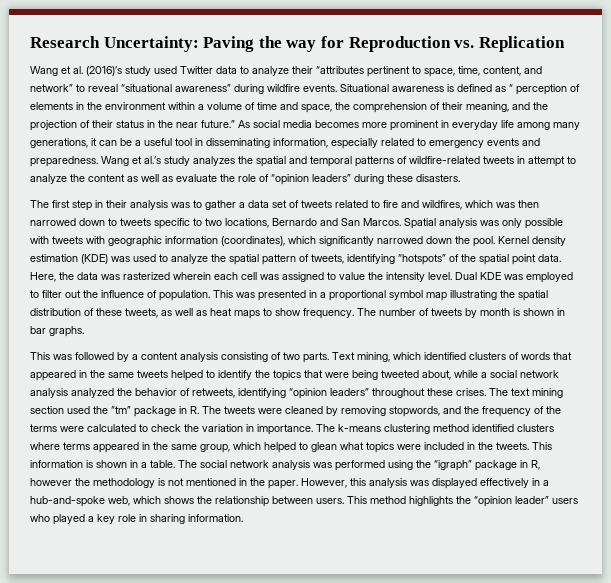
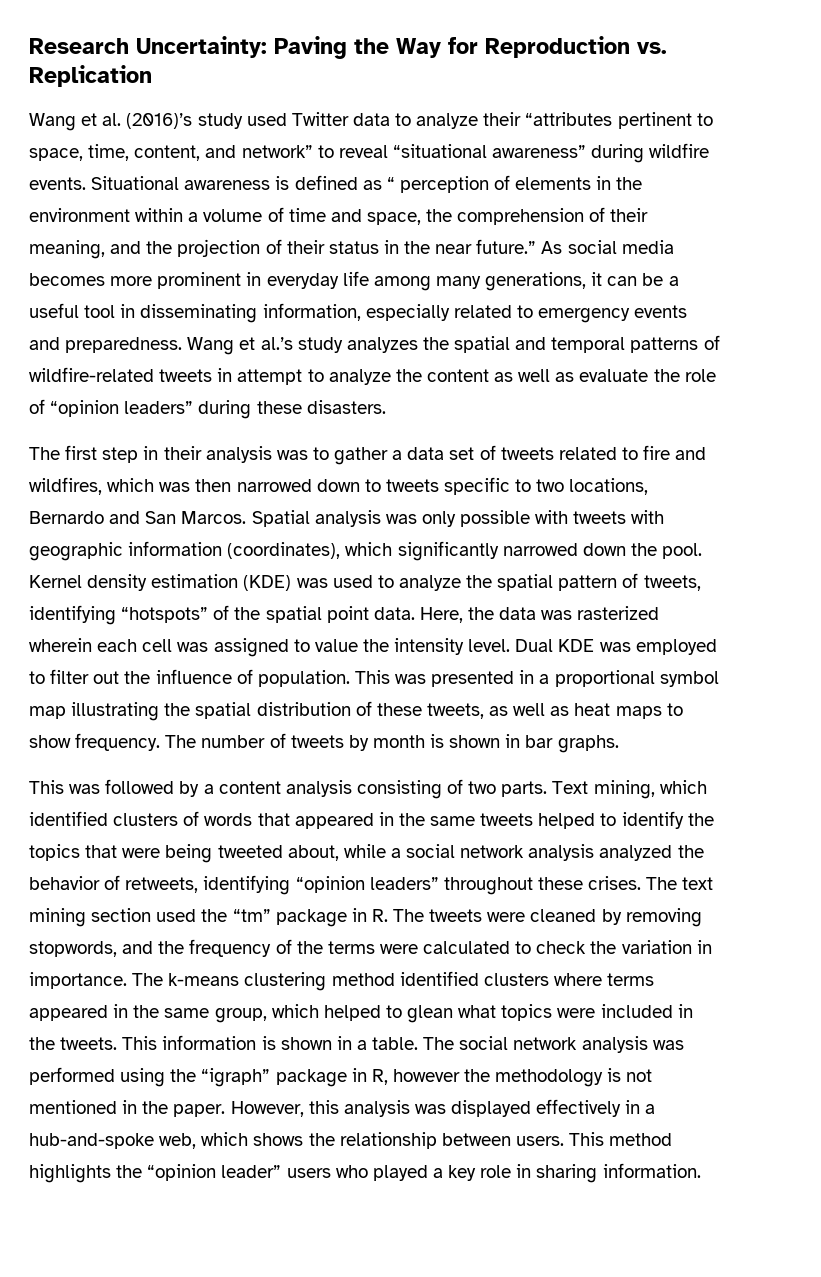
- Research Uncertainty: Paving the way for Reproduction vs. Replication
+ Research Uncertainty: Paving the Way for Reproduction vs. Replication

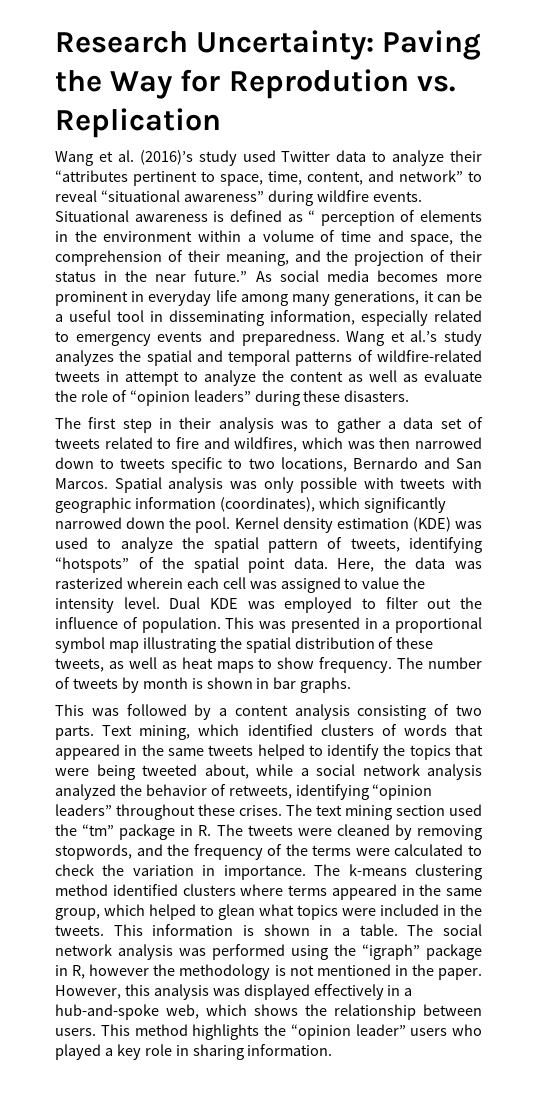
- Research Uncertainty: Paving the Way for Reproduction vs. Replication
+ Research Uncertainty: Paving the Way for Reprodution vs. Replication

